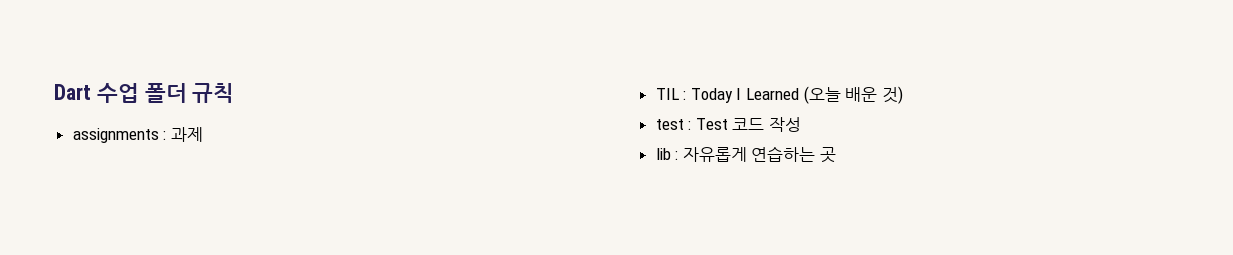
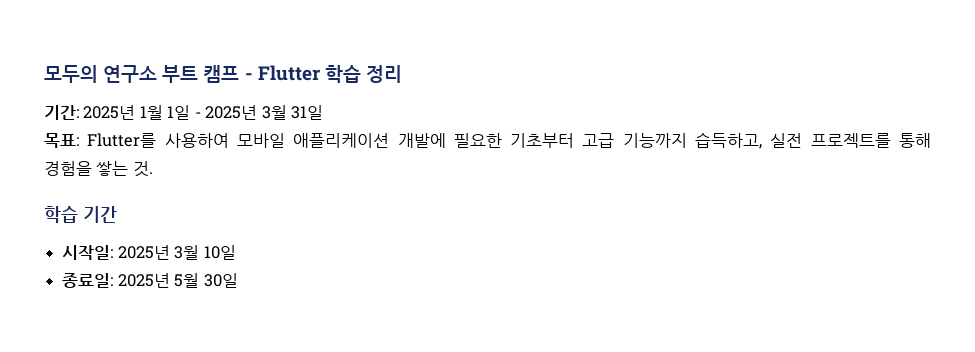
- Dart 수업 폴더 규칙
- assignments : 과제
- TIL : Today I Learned (오늘 배운 것)
- test : Test 코드 작성
- lib : 자유롭게 연습하는 곳
+ 모두의 연구소 부트 캠프 - Flutter 학습 정리
+ 기간: 2025년 1월 1일 - 2025년 3월 31일
+ 목표: Flutter를 사용하여 모바일 애플리케이션 개발에 필요한 기초부터 고급 기능까지 습득하고, 실전 프로젝트를 통해 경험을 쌓는 것.
+ 학습 기간
+ 시작일: 2025년 3월 10일
+ 종료일: 2025년 5월 30일

